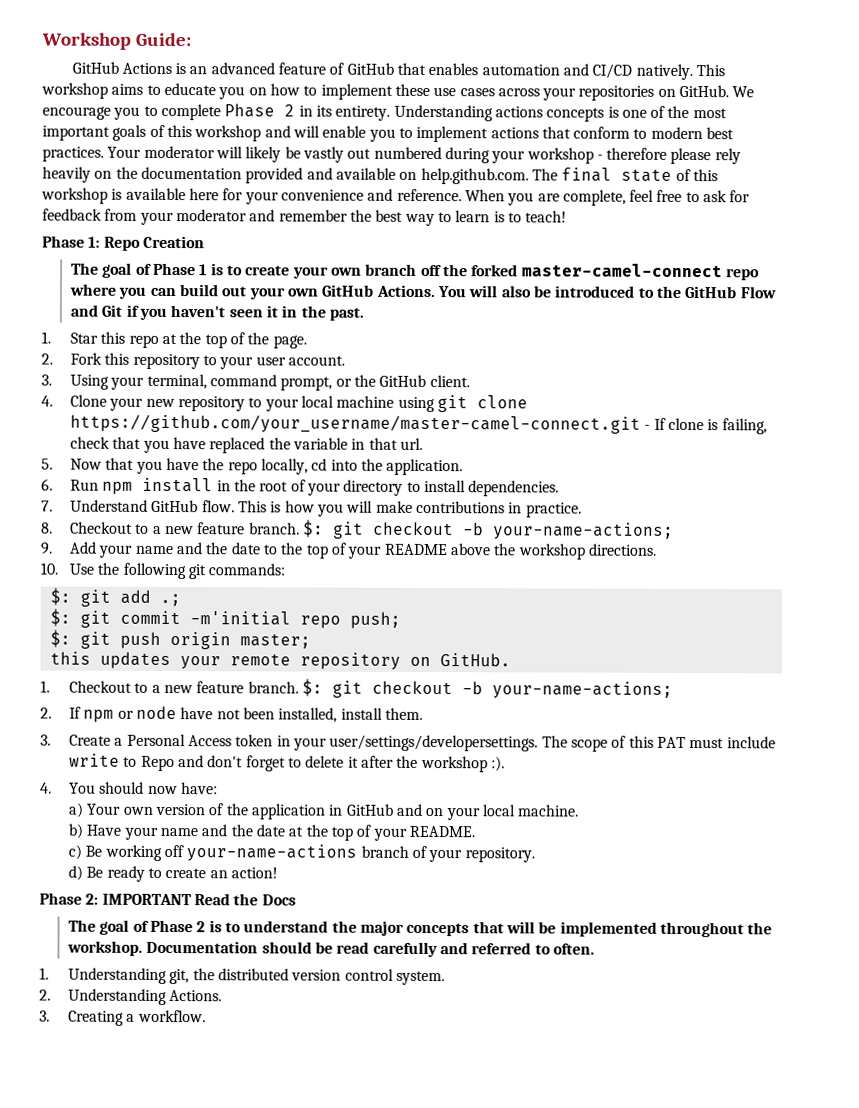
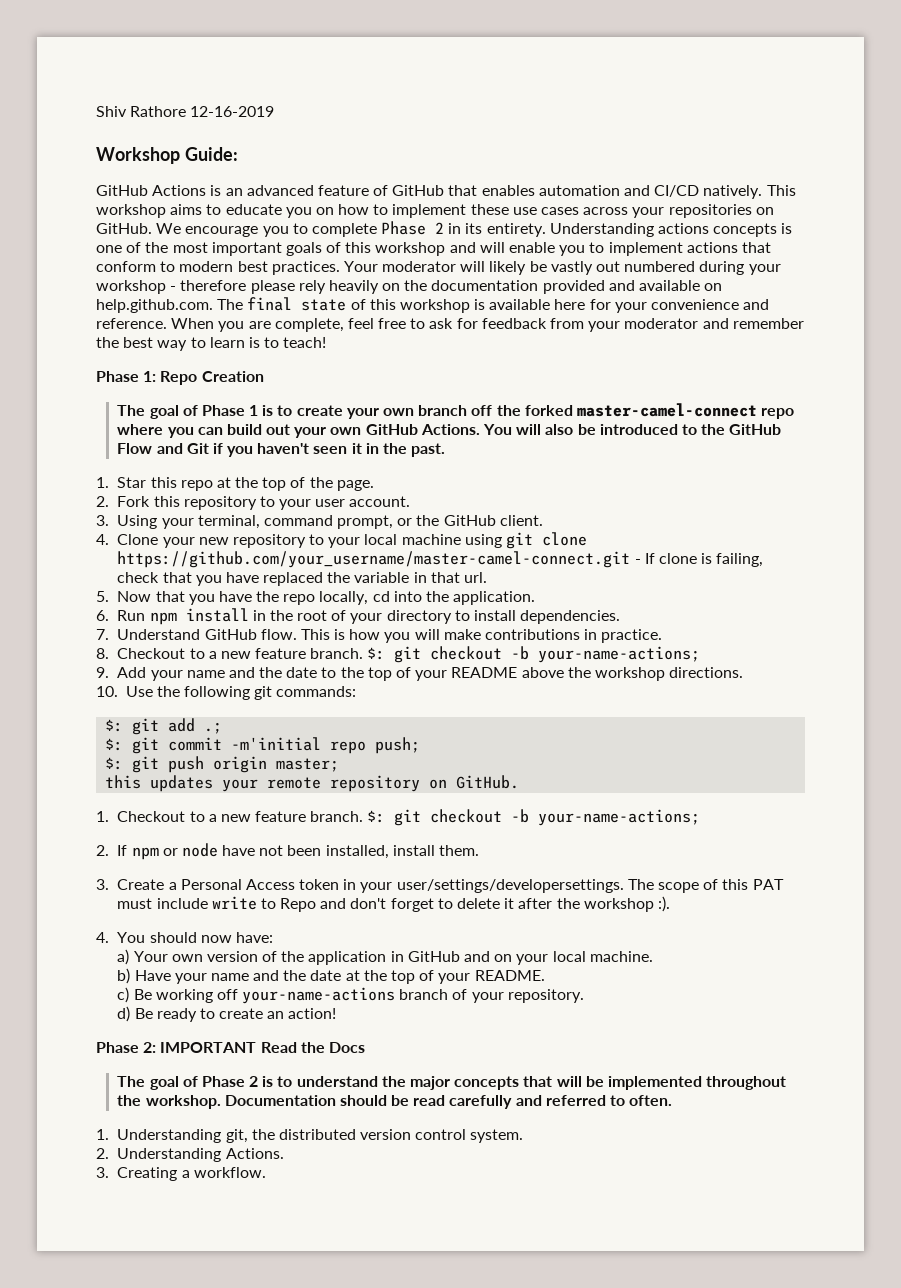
+ Shiv Rathore 12-16-2019

